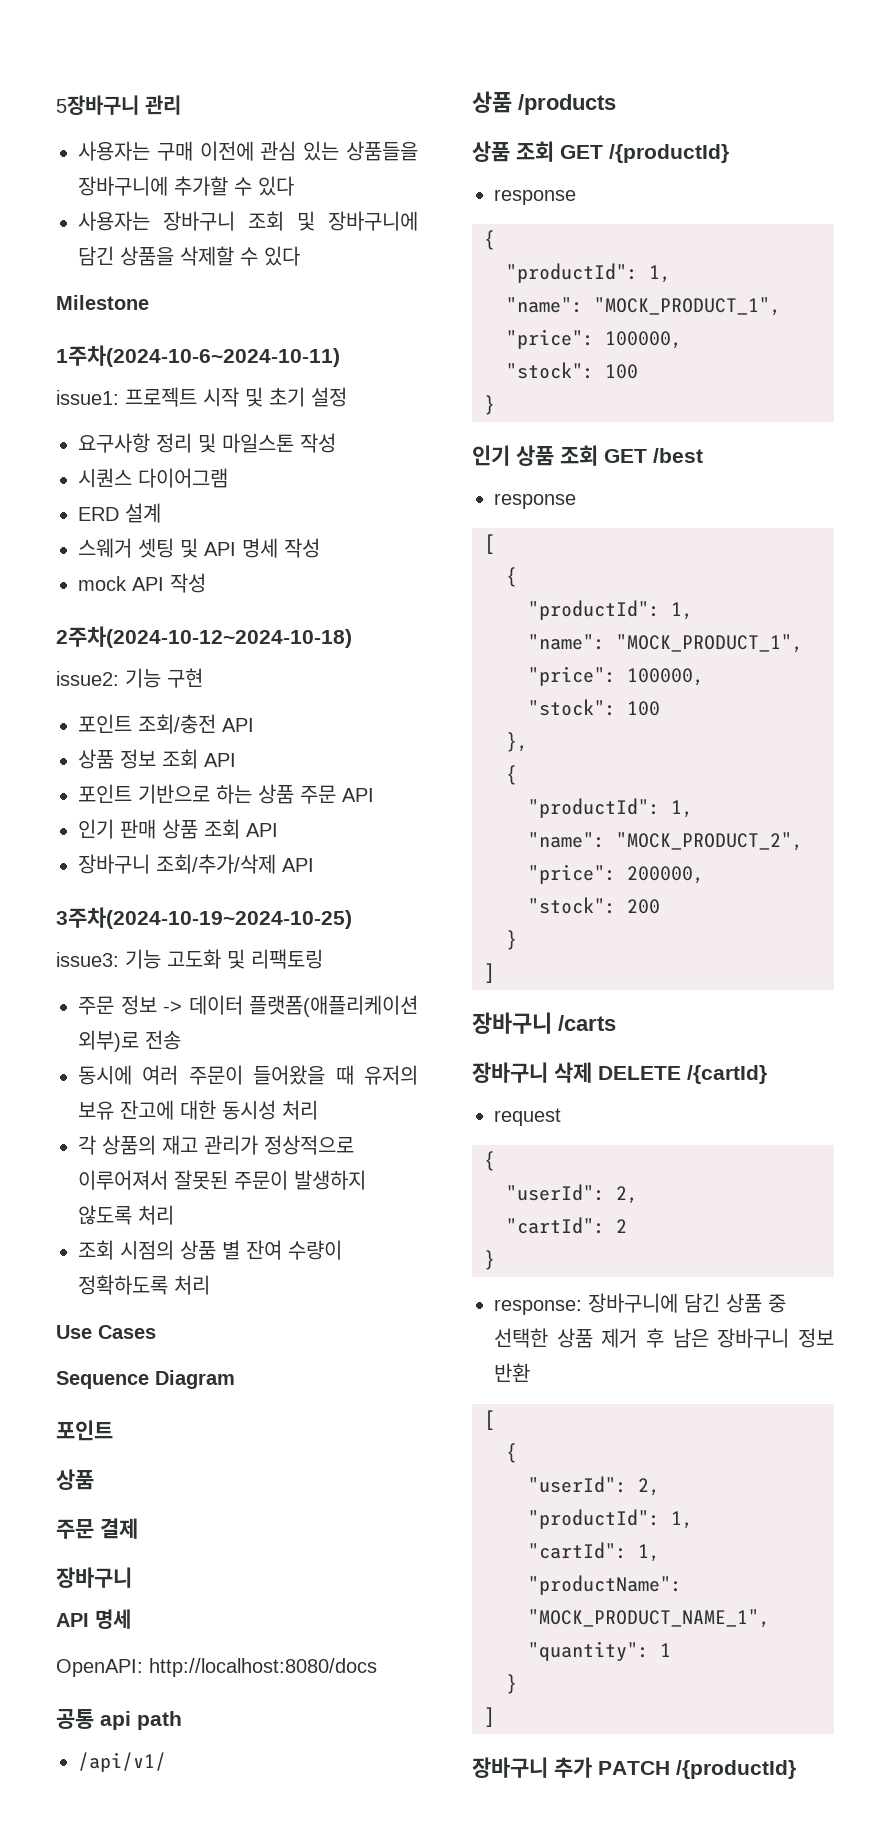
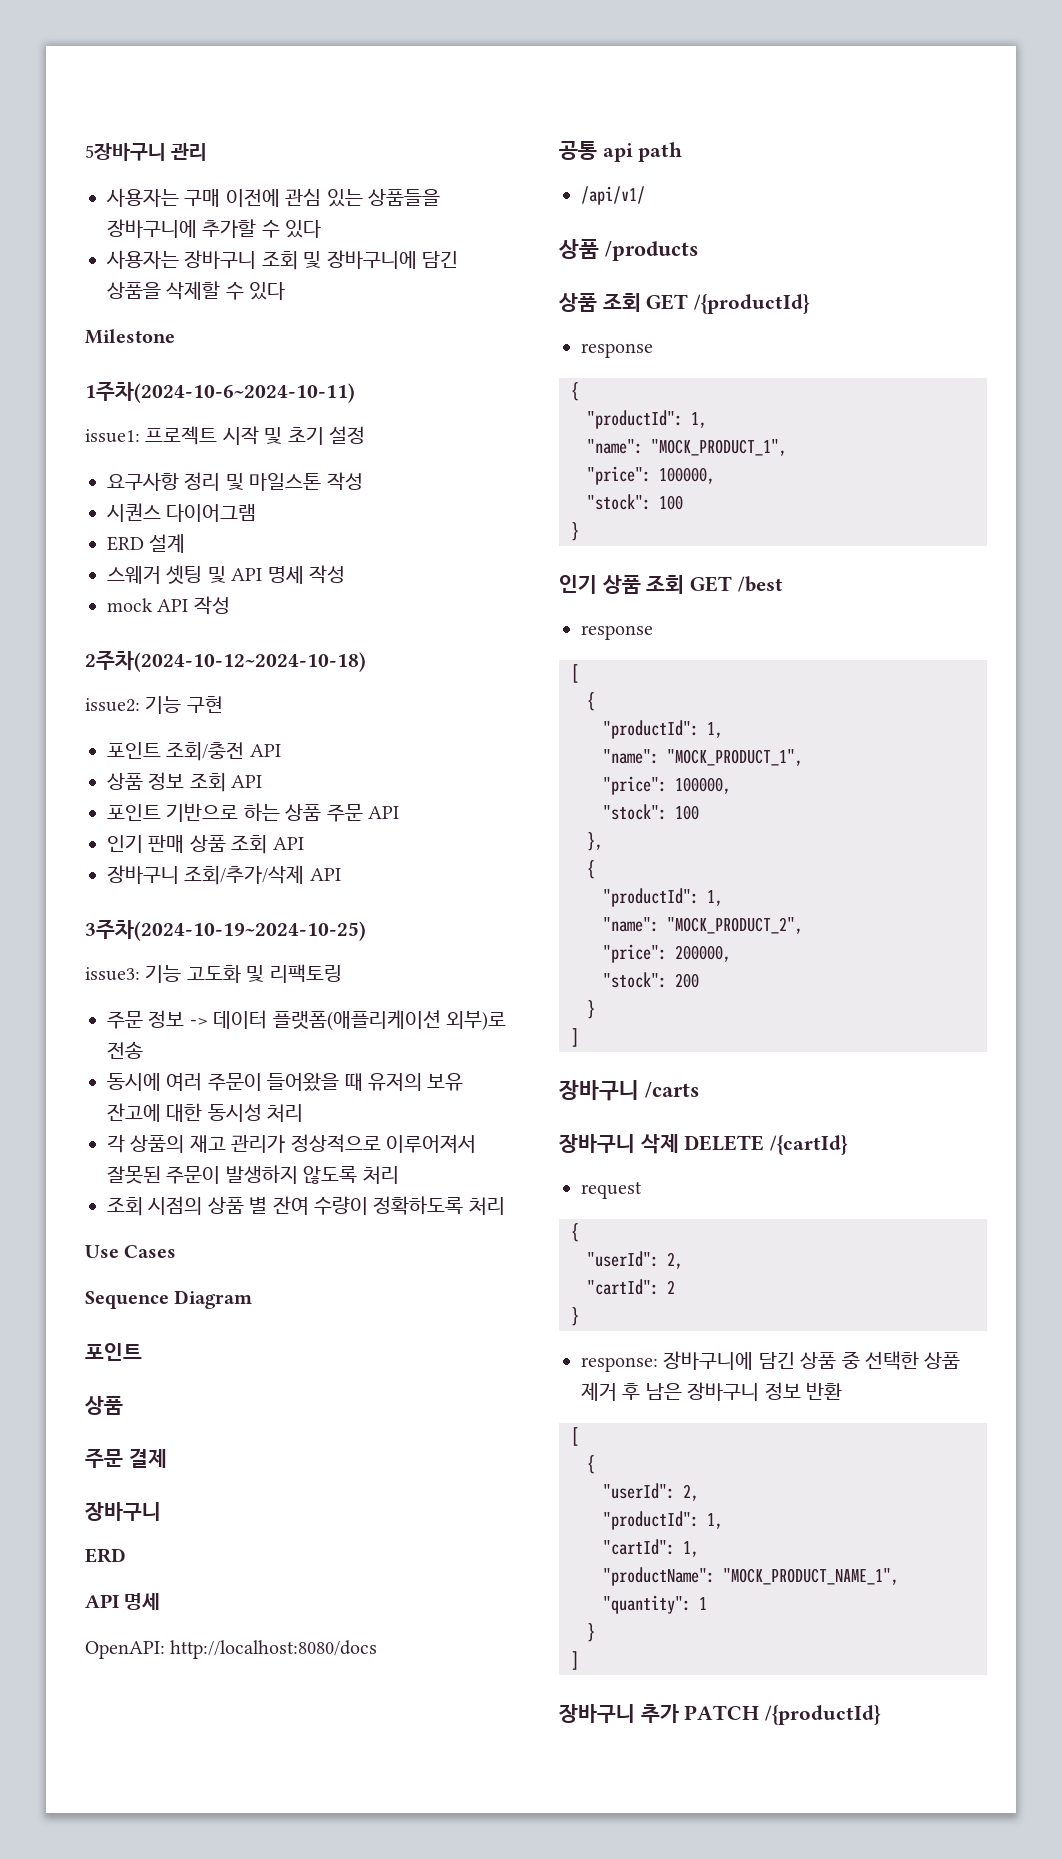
  주문 결제
  장바구니
+ ERD

